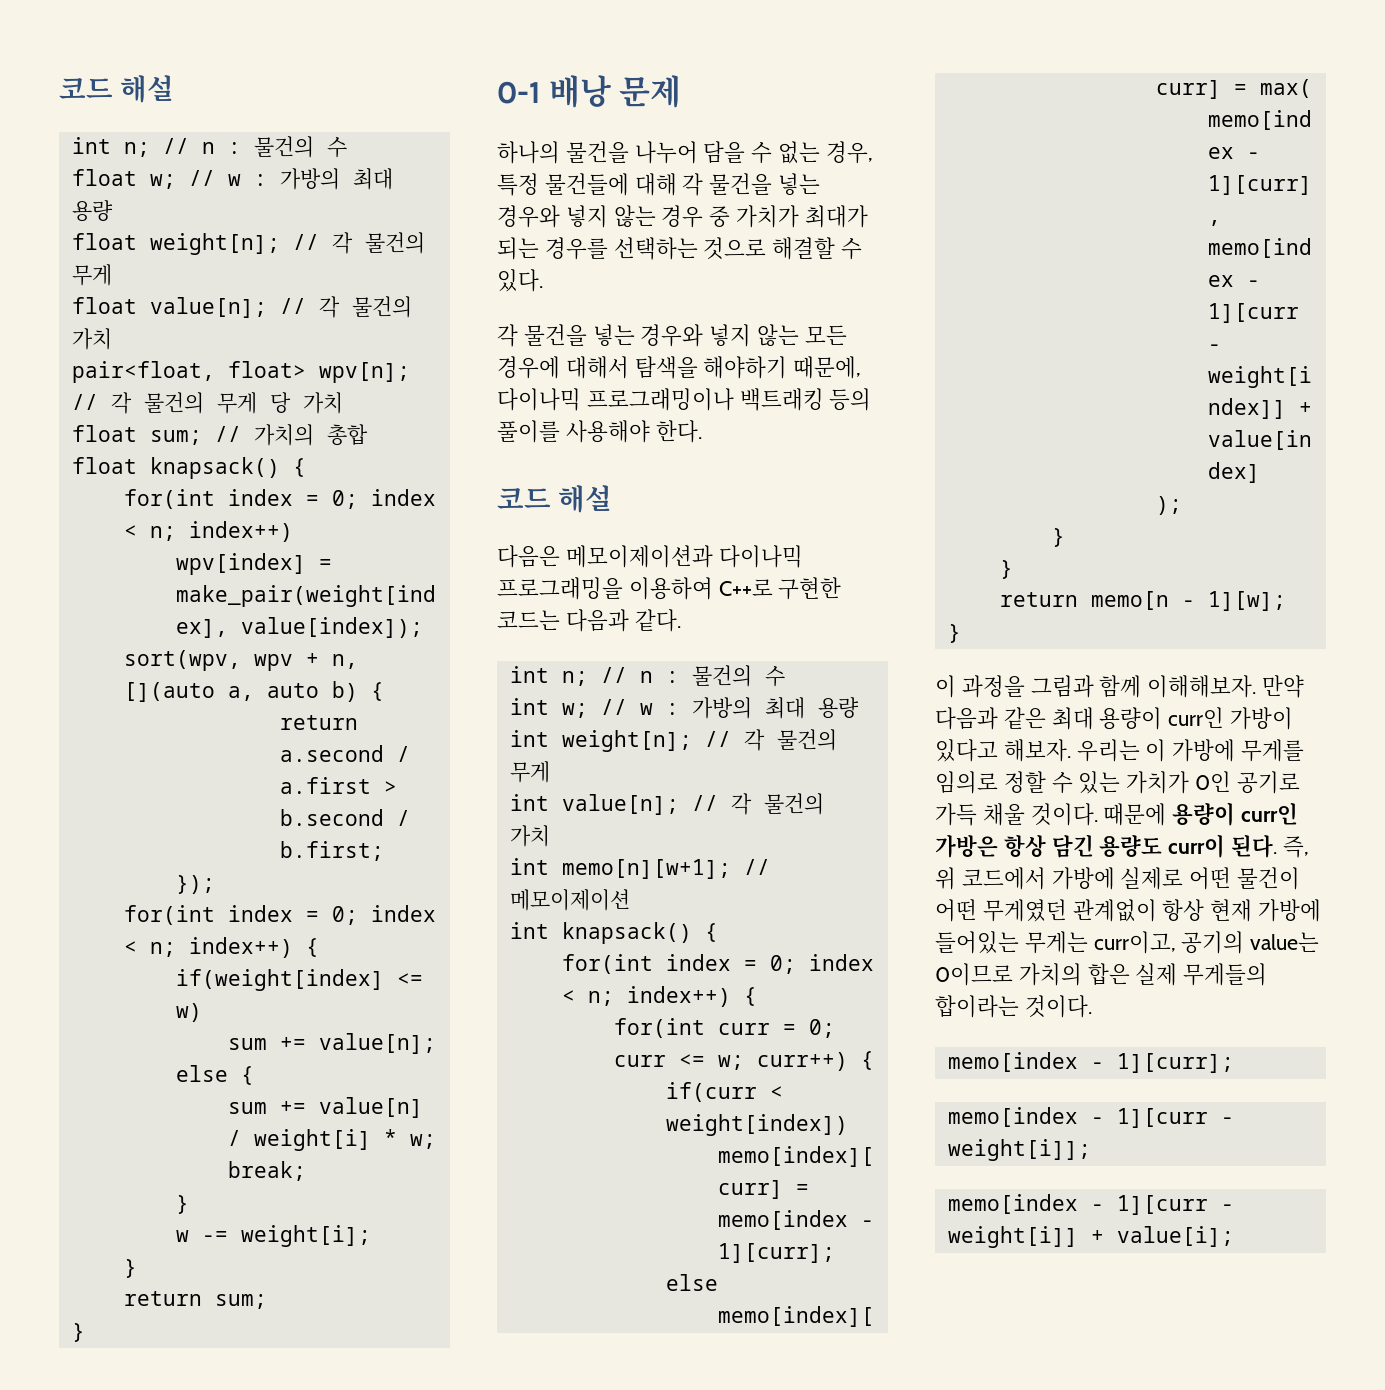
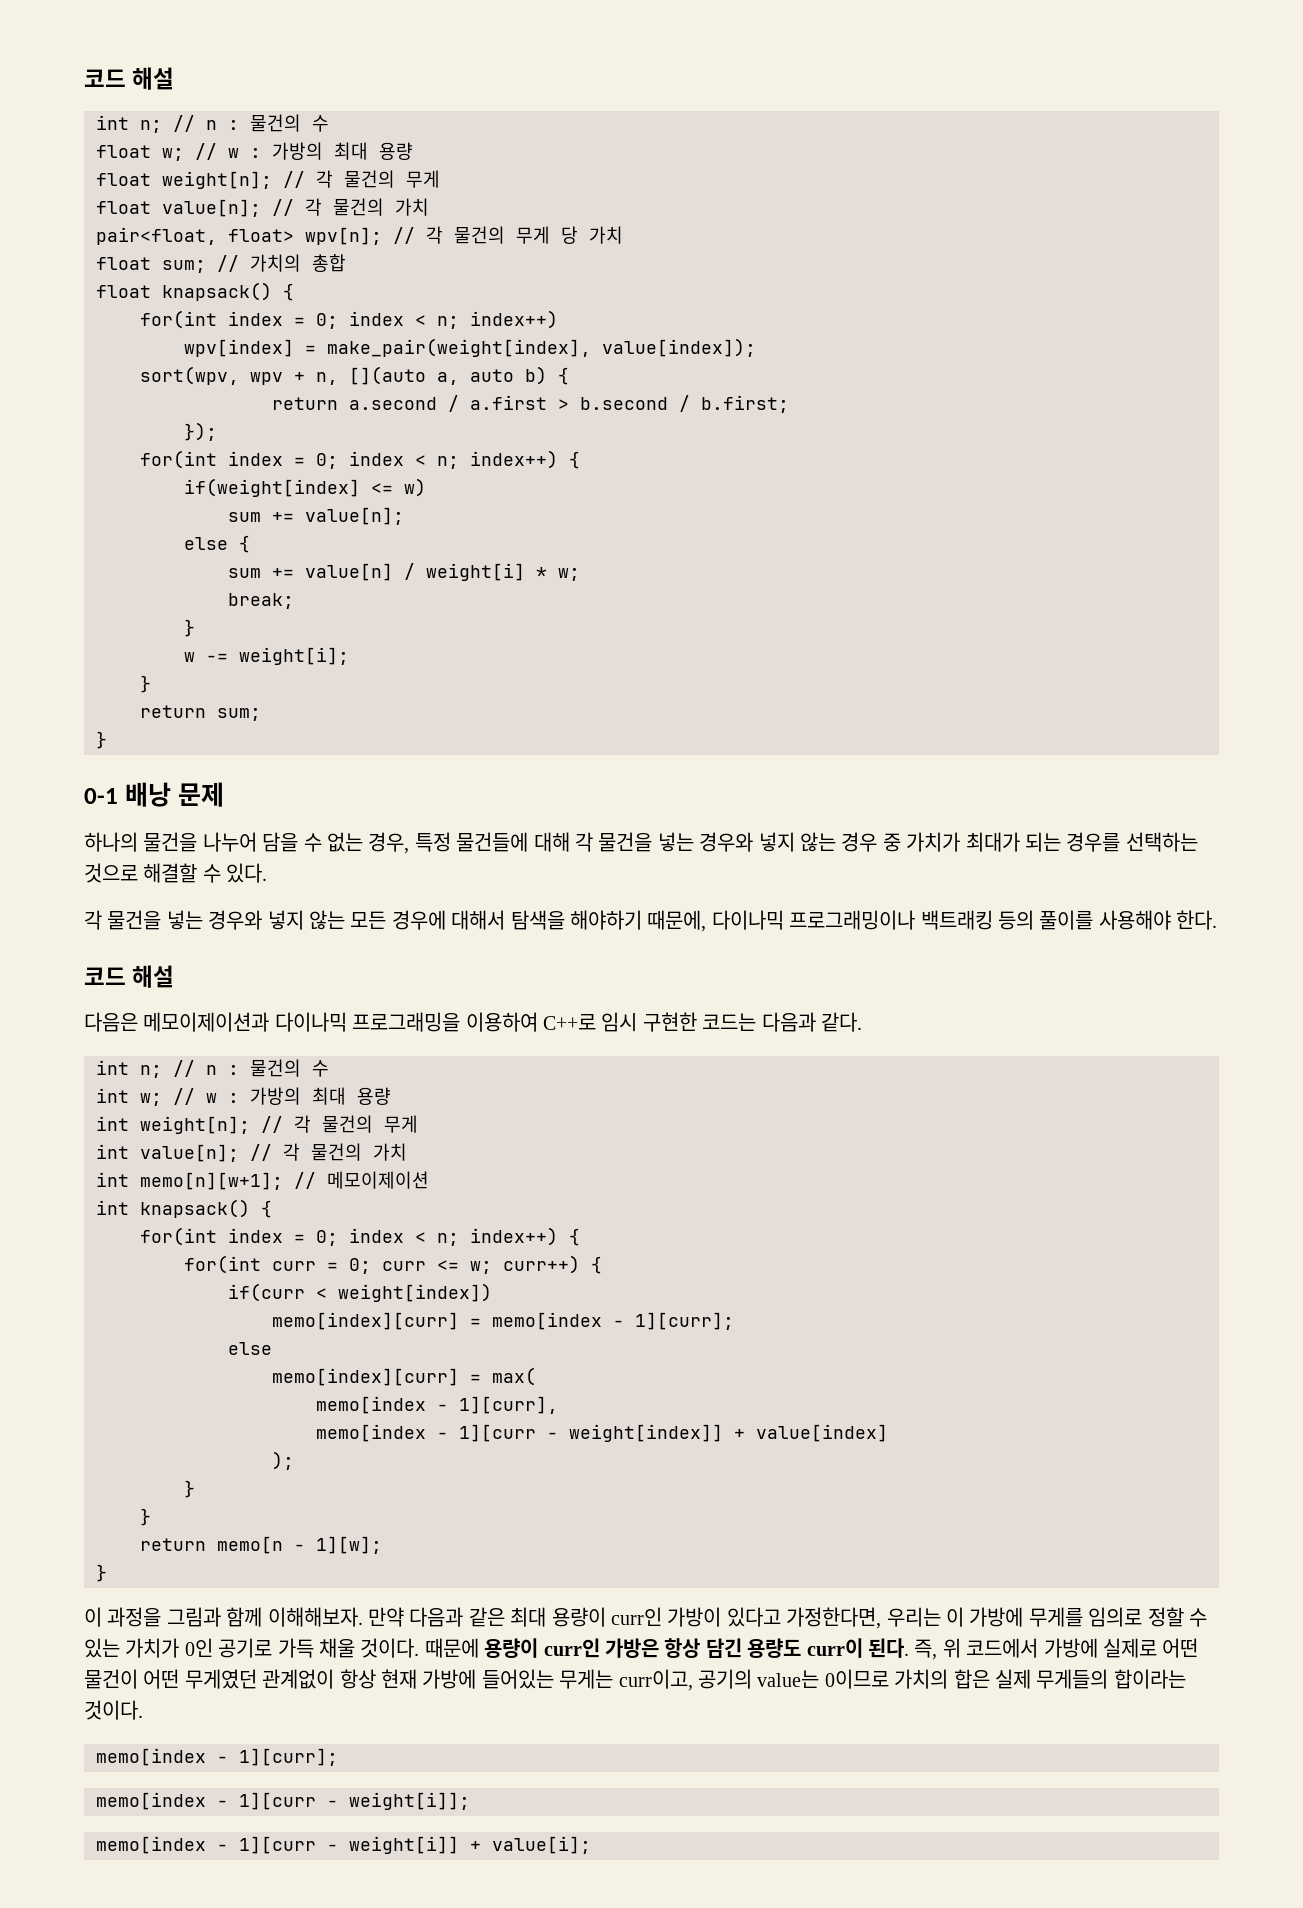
- 다음은 메모이제이션과 다이나믹 프로그래밍을 이용하여 C++로 구현한 코드는 다음과 같다.
+ 다음은 메모이제이션과 다이나믹 프로그래밍을 이용하여 C++로 임시 구현한 코드는 다음과 같다.
- 만약 다음과 같은 최대 용량이 curr인 가방이 있다고 해보자. 우리는 이 가방에 무게를 임의로 정할 수 있는 가치가 0인 공기로 가득 채울 것이다.
+ 만약 다음과 같은 최대 용량이 curr인 가방이 있다고 가정한다면, 우리는 이 가방에 무게를 임의로 정할 수 있는 가치가 0인 공기로 가득 채울 것이다.

